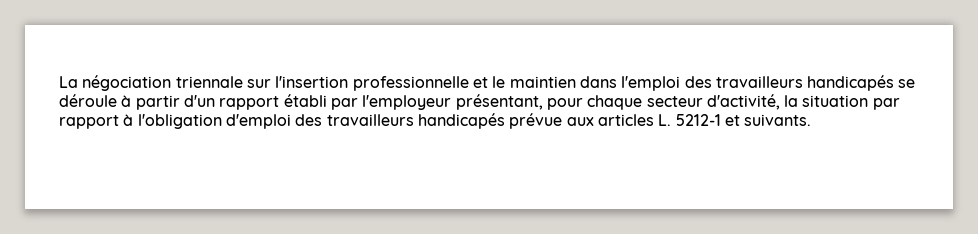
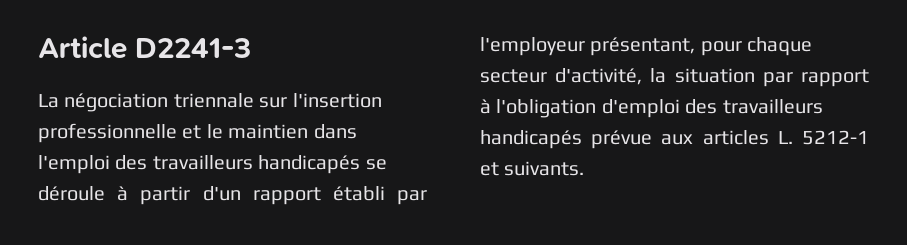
+ Article D2241-3

